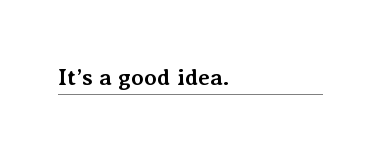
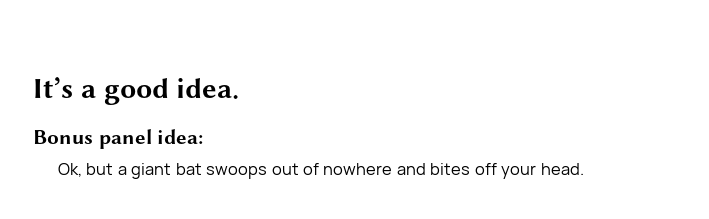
+ Bonus panel idea:
+ Ok, but a giant bat swoops out of nowhere and bites off your head.

